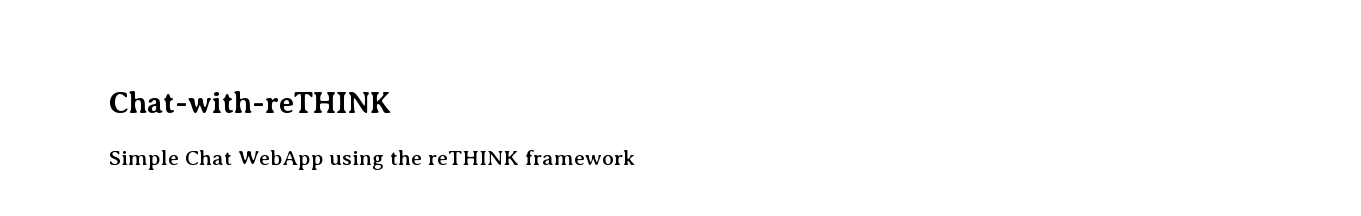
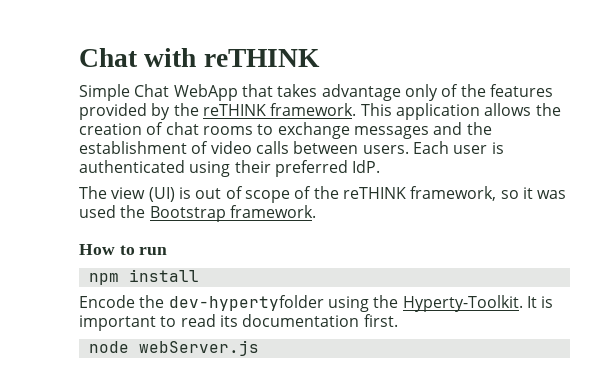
- Chat-with-reTHINK
+ Chat with reTHINK
- Simple Chat WebApp using the reTHINK framework
+ Simple Chat WebApp that takes advantage only of the features provided by the reTHINK framework. This application allows the creation of chat rooms to exchange messages and the establishment of video calls between users. Each user is authenticated using their preferred IdP.
+ The view (UI) is out of scope of the reTHINK framework, so it was used the Bootstrap framework.
+ How to run
+ npm install
+ Encode the dev-hypertyfolder using the Hyperty-Toolkit. It is important to read its documentation first.
+ node webServer.js

